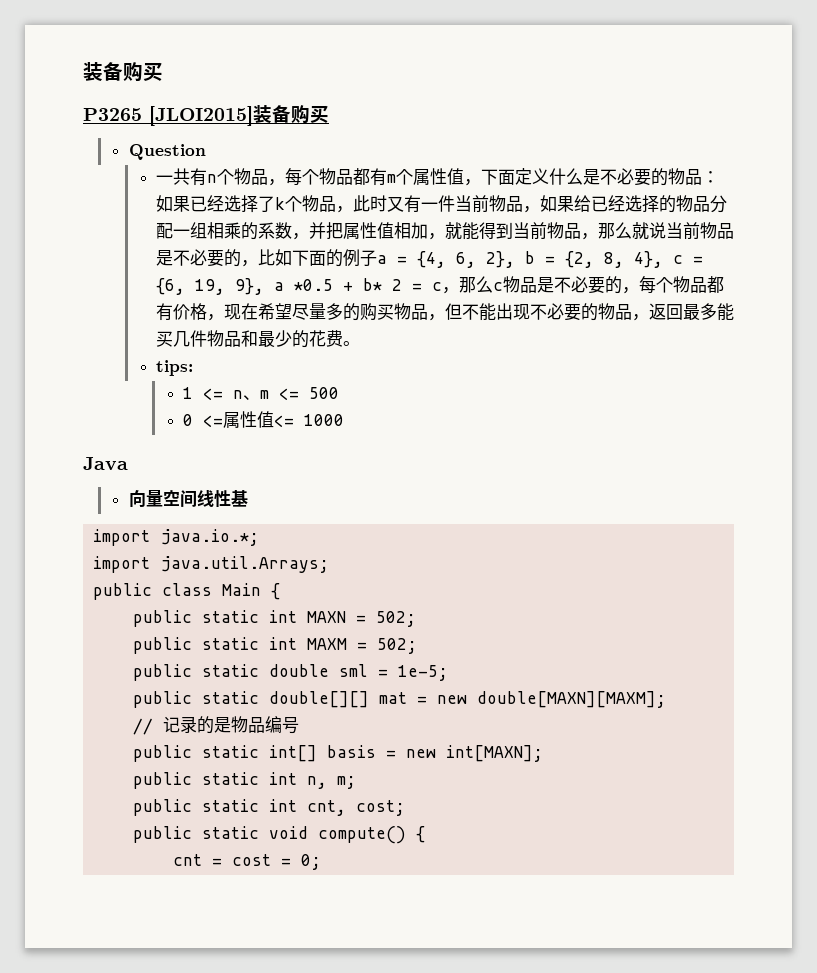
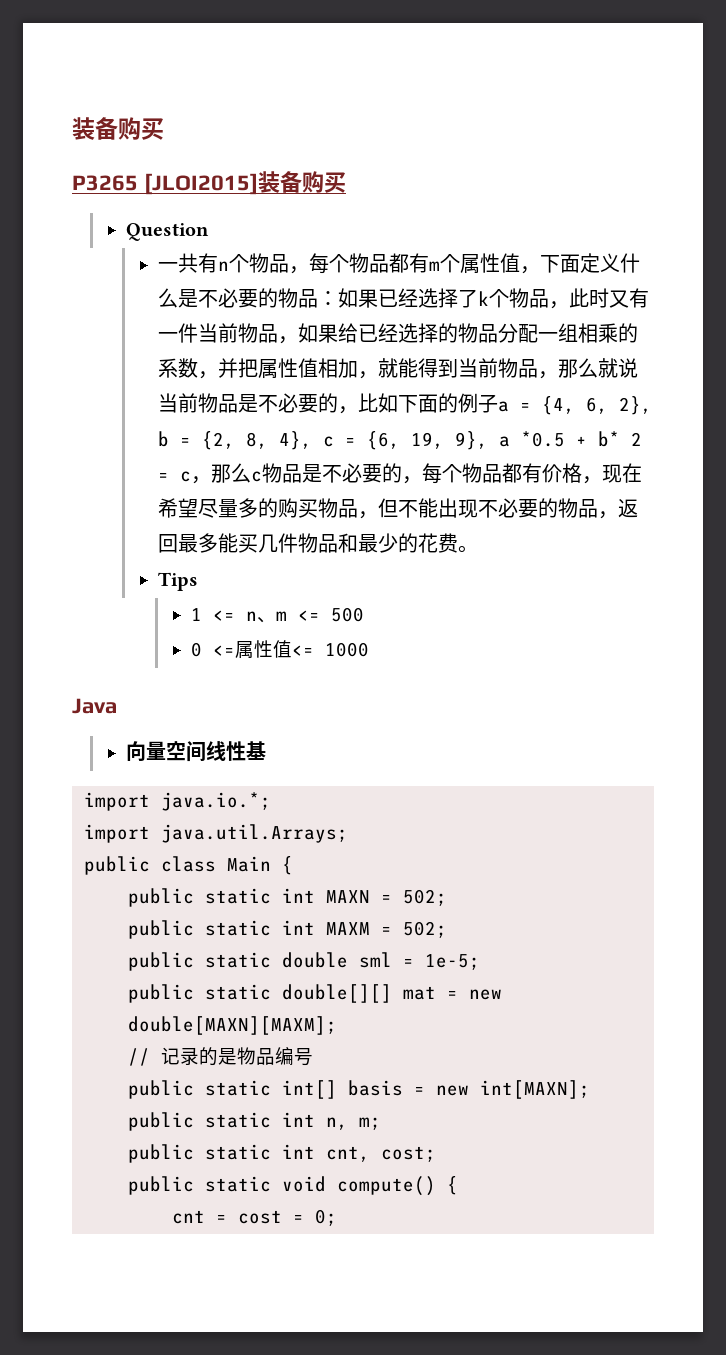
- tips:
+ Tips

